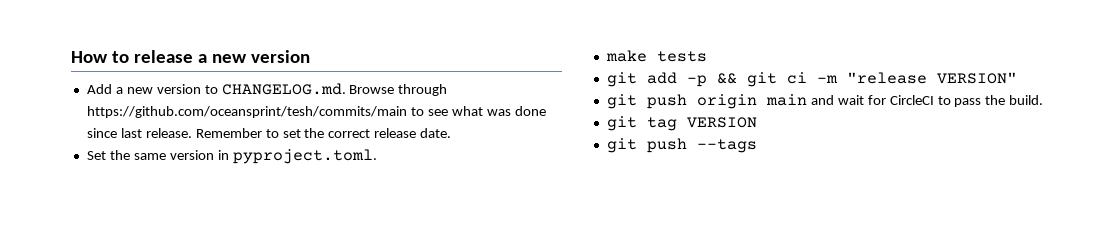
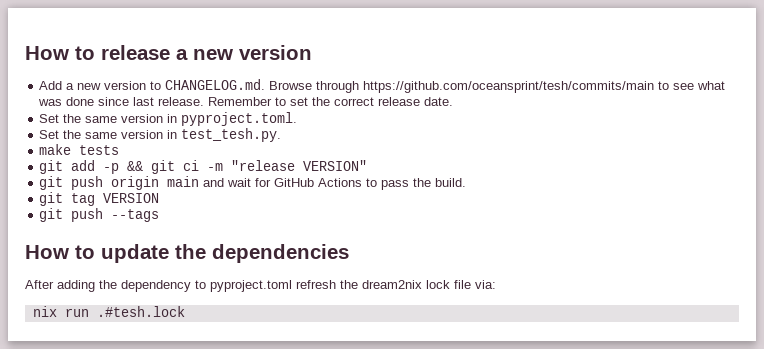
+ Set the same version in test_tesh.py.
- git push origin main and wait for CircleCI to pass the build.
+ git push origin main and wait for GitHub Actions to pass the build.
+ How to update the dependencies
+ After adding the dependency to pyproject.toml refresh the dream2nix lock file via:
+ nix run .#tesh.lock

